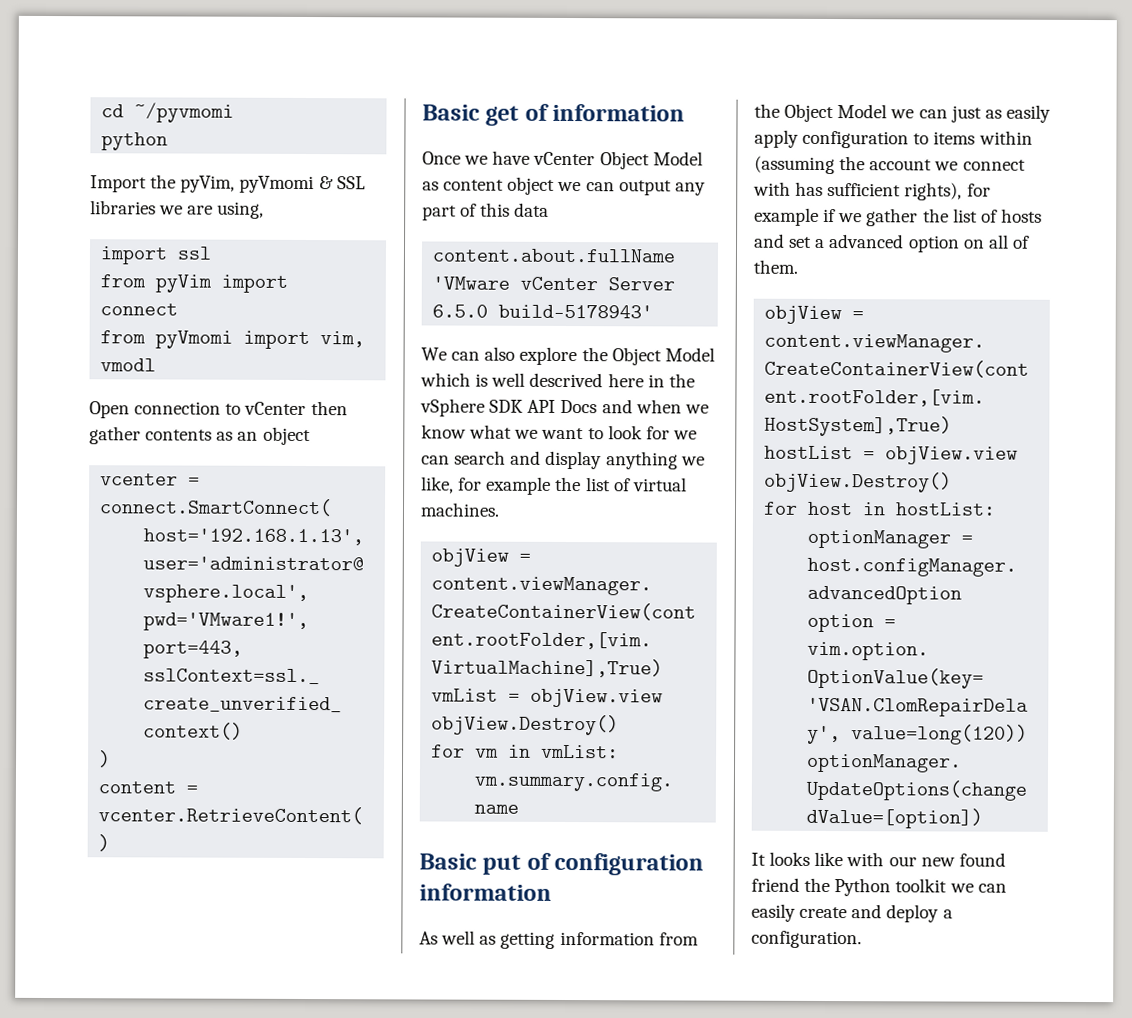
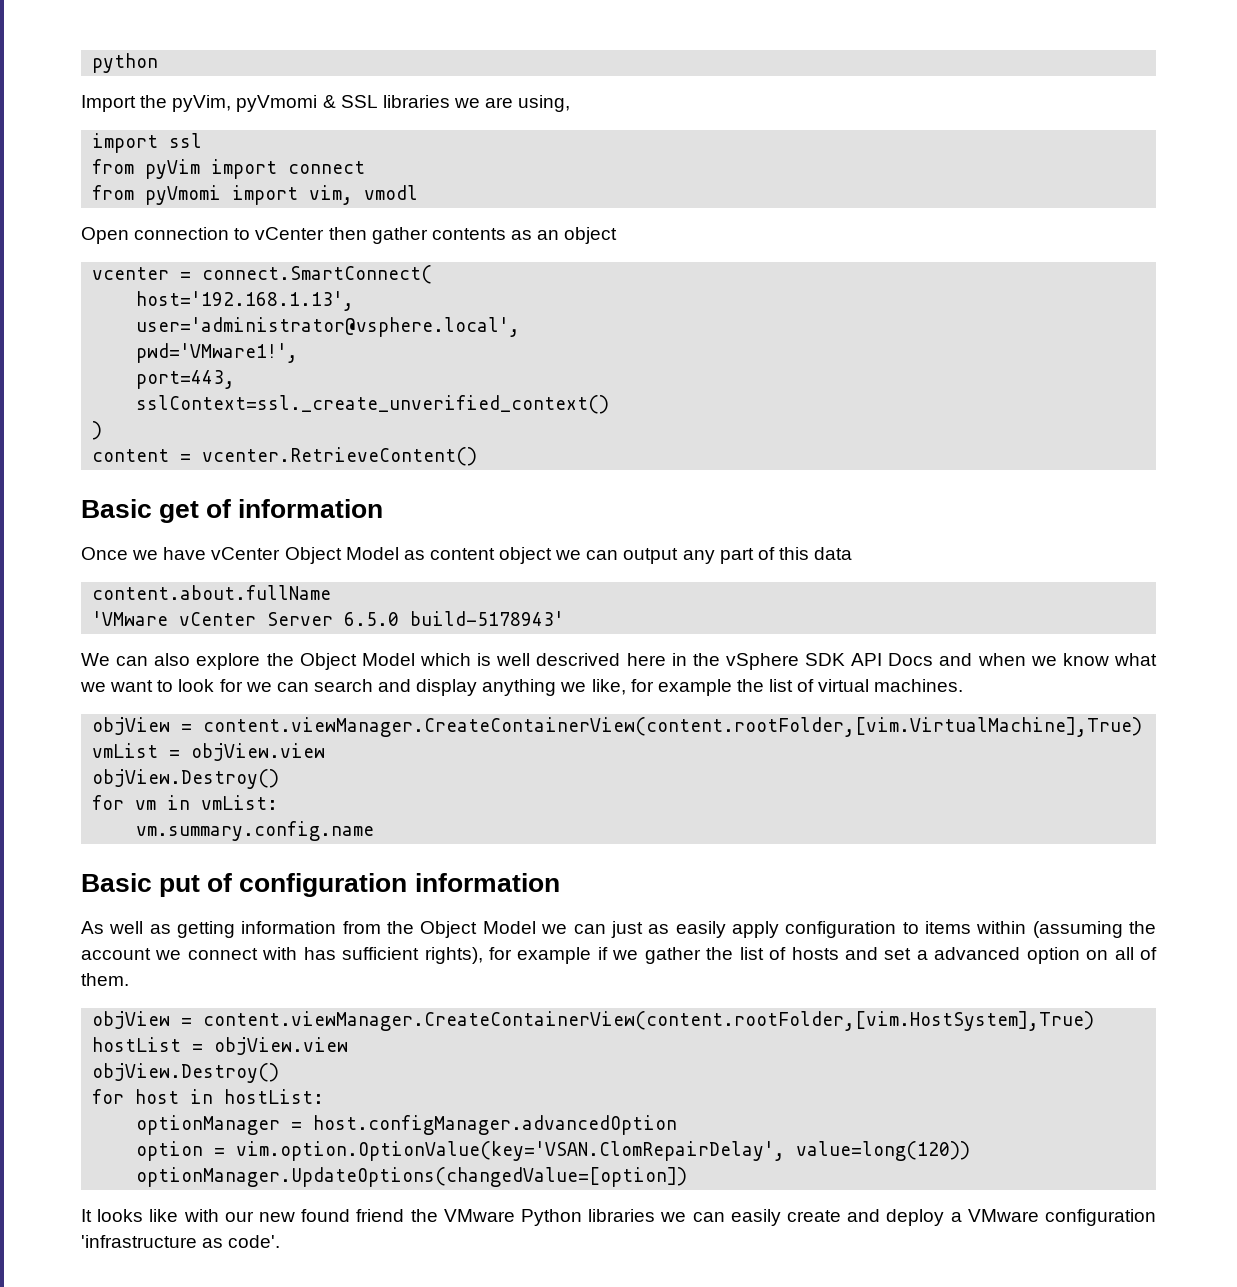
- cd ~/pyvmomi
- It looks like with our new found friend the Python toolkit we can easily create and deploy a configuration.
+ It looks like with our new found friend the VMware Python libraries we can easily create and deploy a VMware configuration 'infrastructure as code'.

